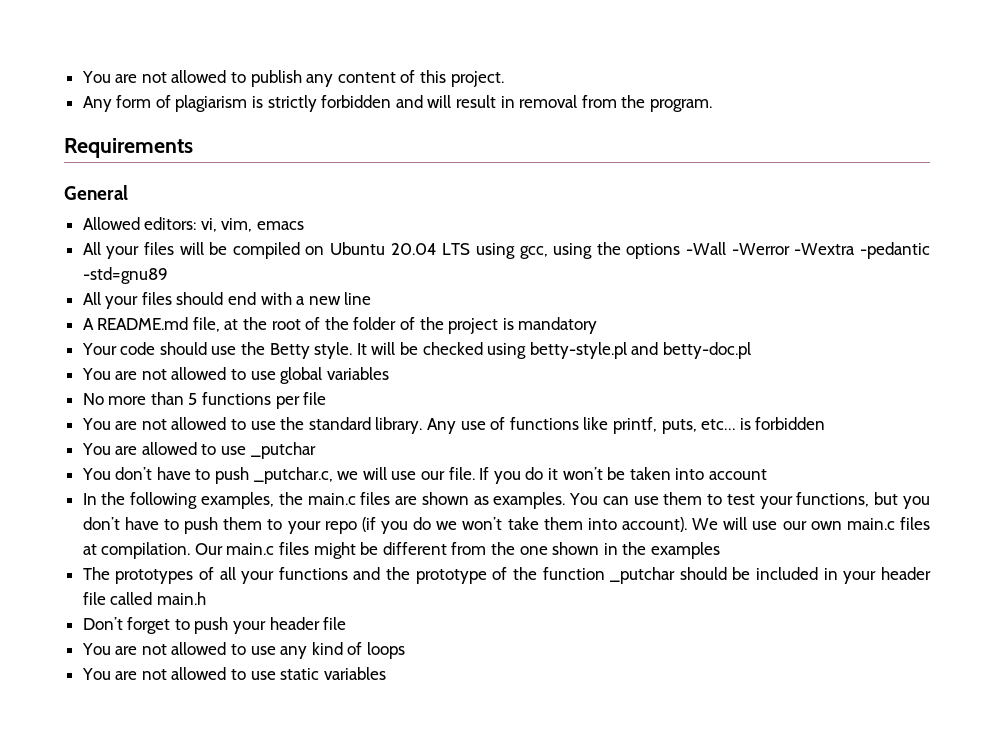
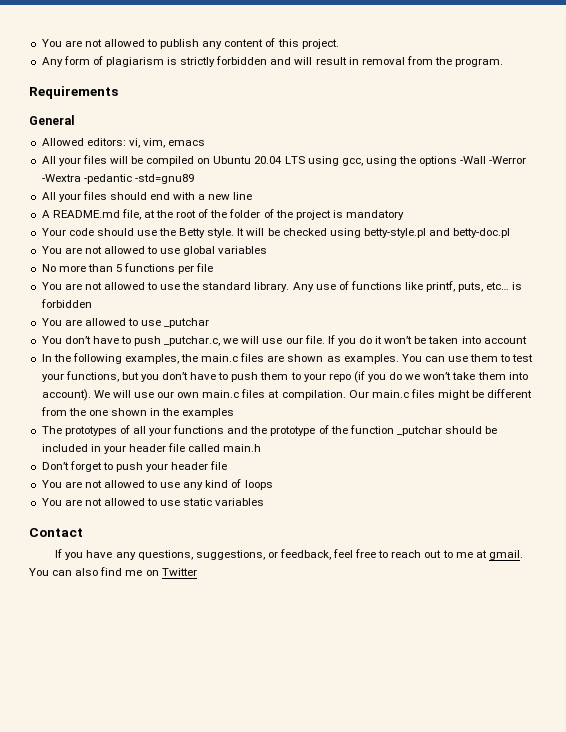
+ Contact
+ If you have any questions, suggestions, or feedback, feel free to reach out to me at gmail. You can also find me on Twitter

